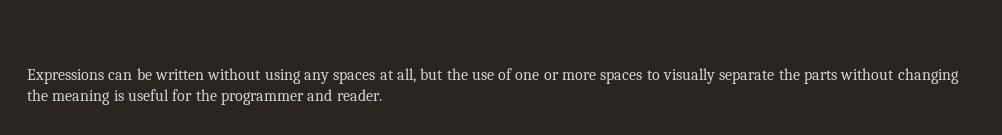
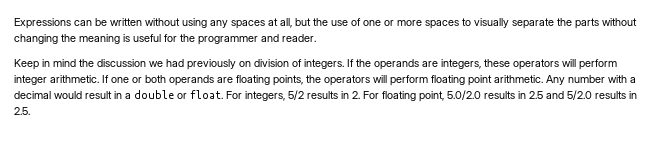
+ Keep in mind the discussion we had previously on division of integers. If the operands are integers, these operators will perform integer arithmetic. If one or both operands are floating points, the operators will perform floating point arithmetic. Any number with a decimal would result in a double or float. For integers, 5/2 results in 2. For floating point, 5.0/2.0 results in 2.5 and 5/2.0 results in 2.5.

